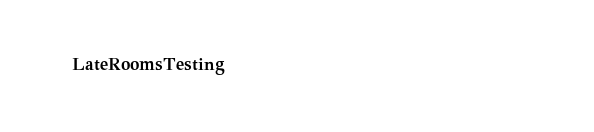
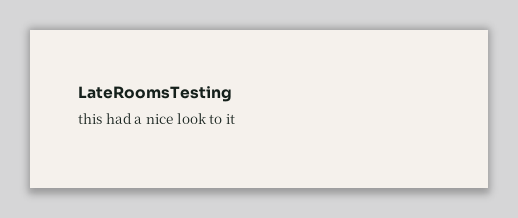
+ this had a nice look to it

